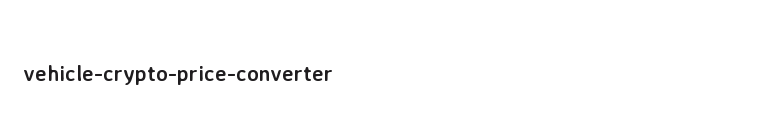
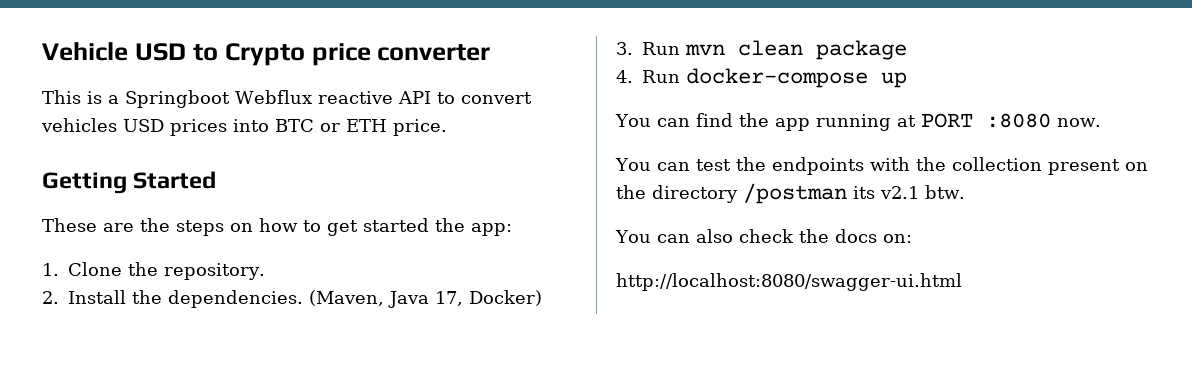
- vehicle-crypto-price-converter
+ Vehicle USD to Crypto price converter
+ This is a Springboot Webflux reactive API to convert vehicles USD prices into BTC or ETH price.
+ Getting Started
+ These are the steps on how to get started the app:
+ 1. Clone the repository.
+ 2. Install the dependencies. (Maven, Java 17, Docker)
+ 3. Run mvn clean package
+ 4. Run docker-compose up
+ You can find the app running at PORT :8080 now.
+ You can test the endpoints with the collection present on the directory /postman its v2.1 btw.
+ You can also check the docs on:
+ http://localhost:8080/swagger-ui.html

